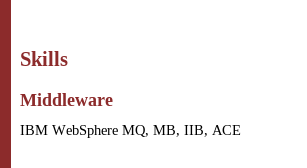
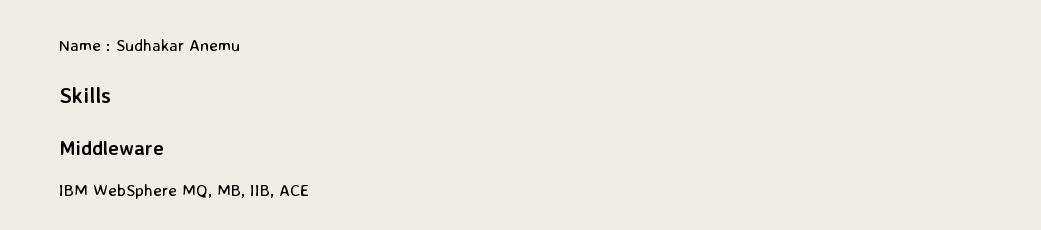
+ Name : Sudhakar Anemu

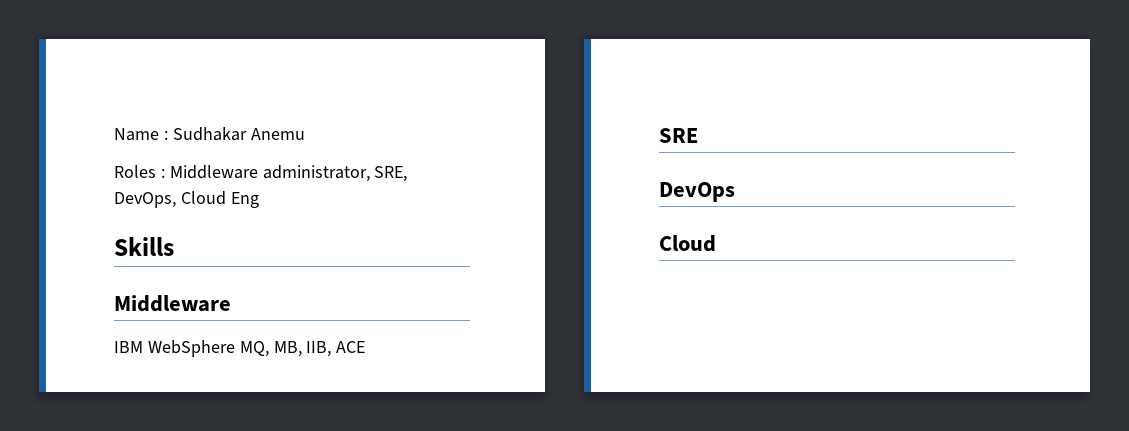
+ Roles : Middleware administrator, SRE, DevOps, Cloud Eng
+ SRE
+ DevOps
+ Cloud

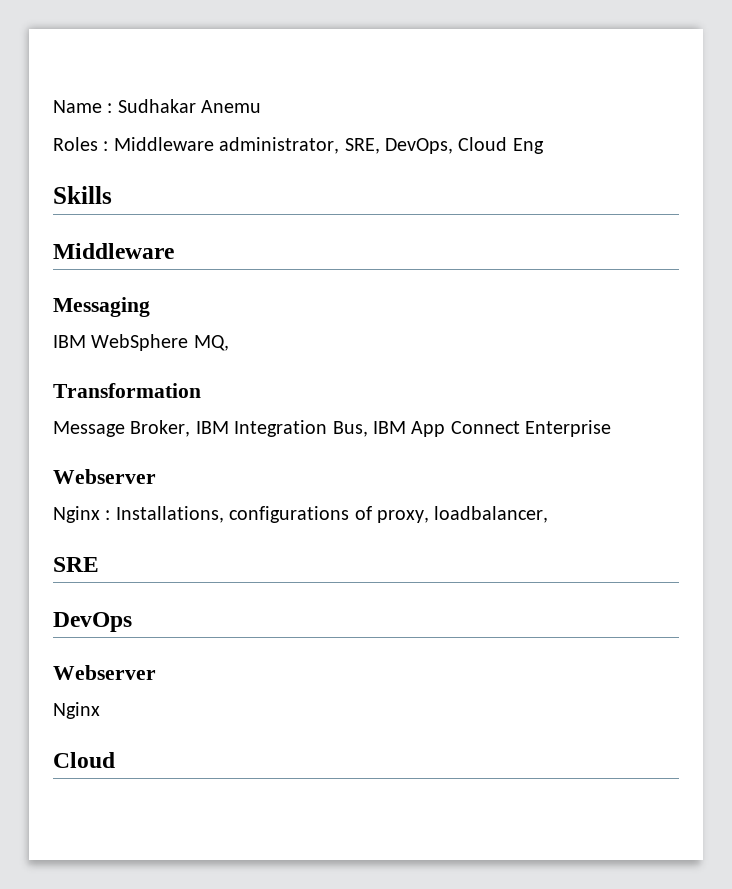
+ Messaging
- IBM WebSphere MQ, MB, IIB, ACE
+ IBM WebSphere MQ,
+ Transformation
+ Message Broker, IBM Integration Bus, IBM App Connect Enterprise
+ Webserver
+ Nginx : Installations, configurations of proxy, loadbalancer,
  DevOps
+ Webserver
+ Nginx

